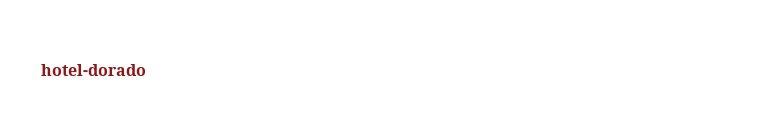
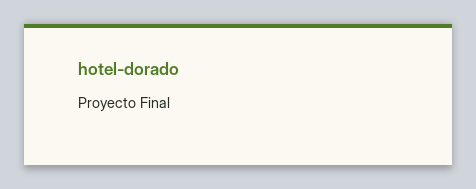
+ Proyecto Final

